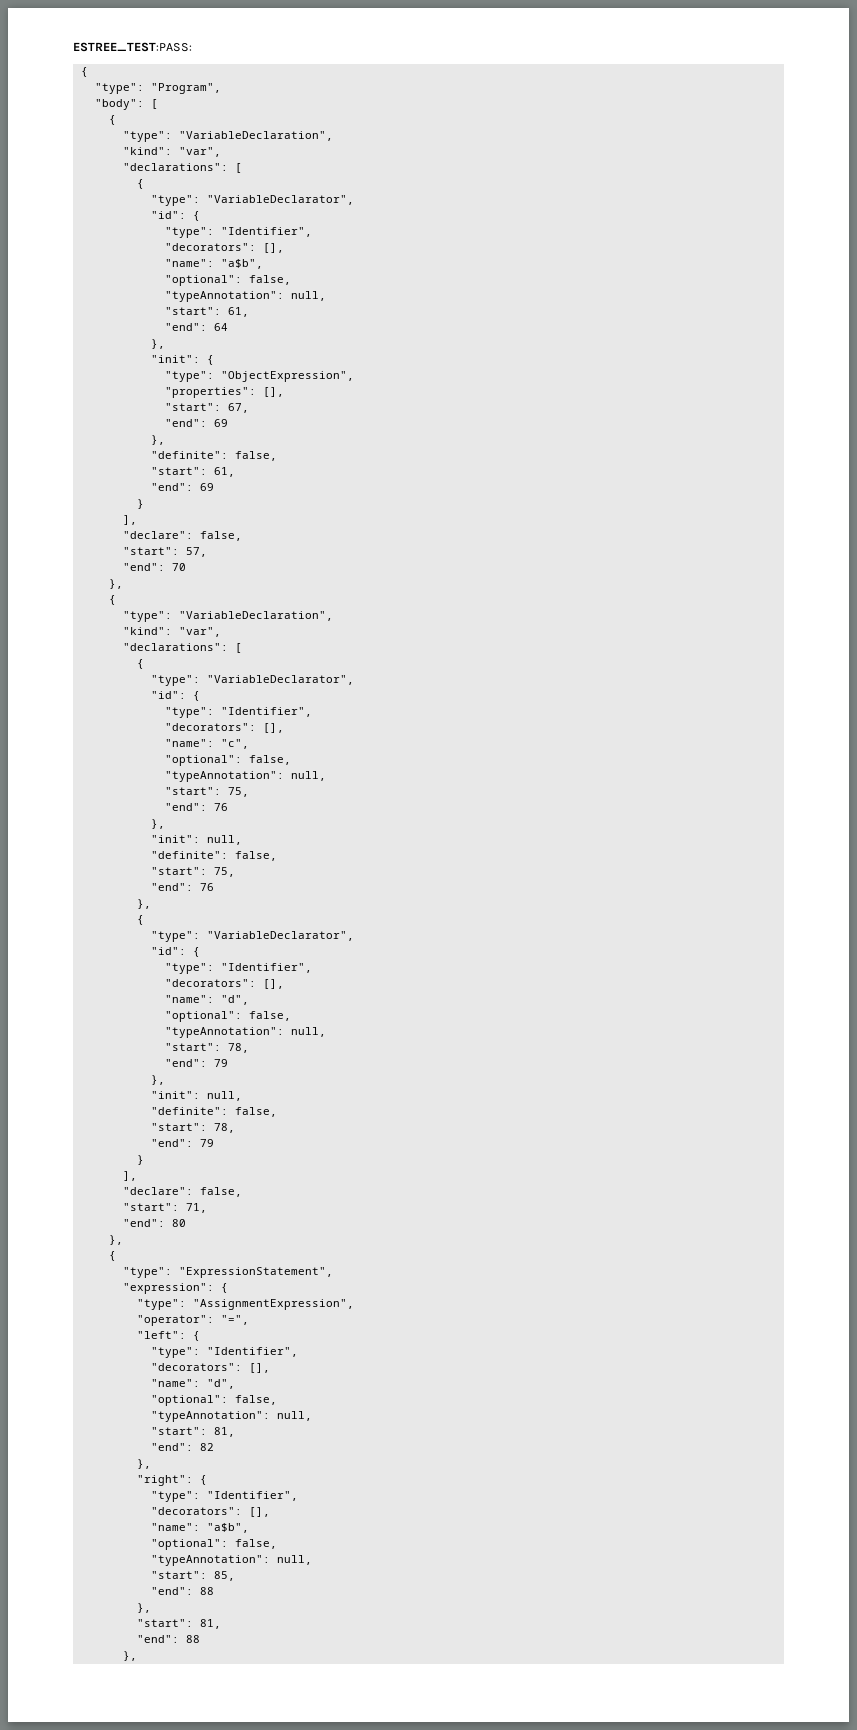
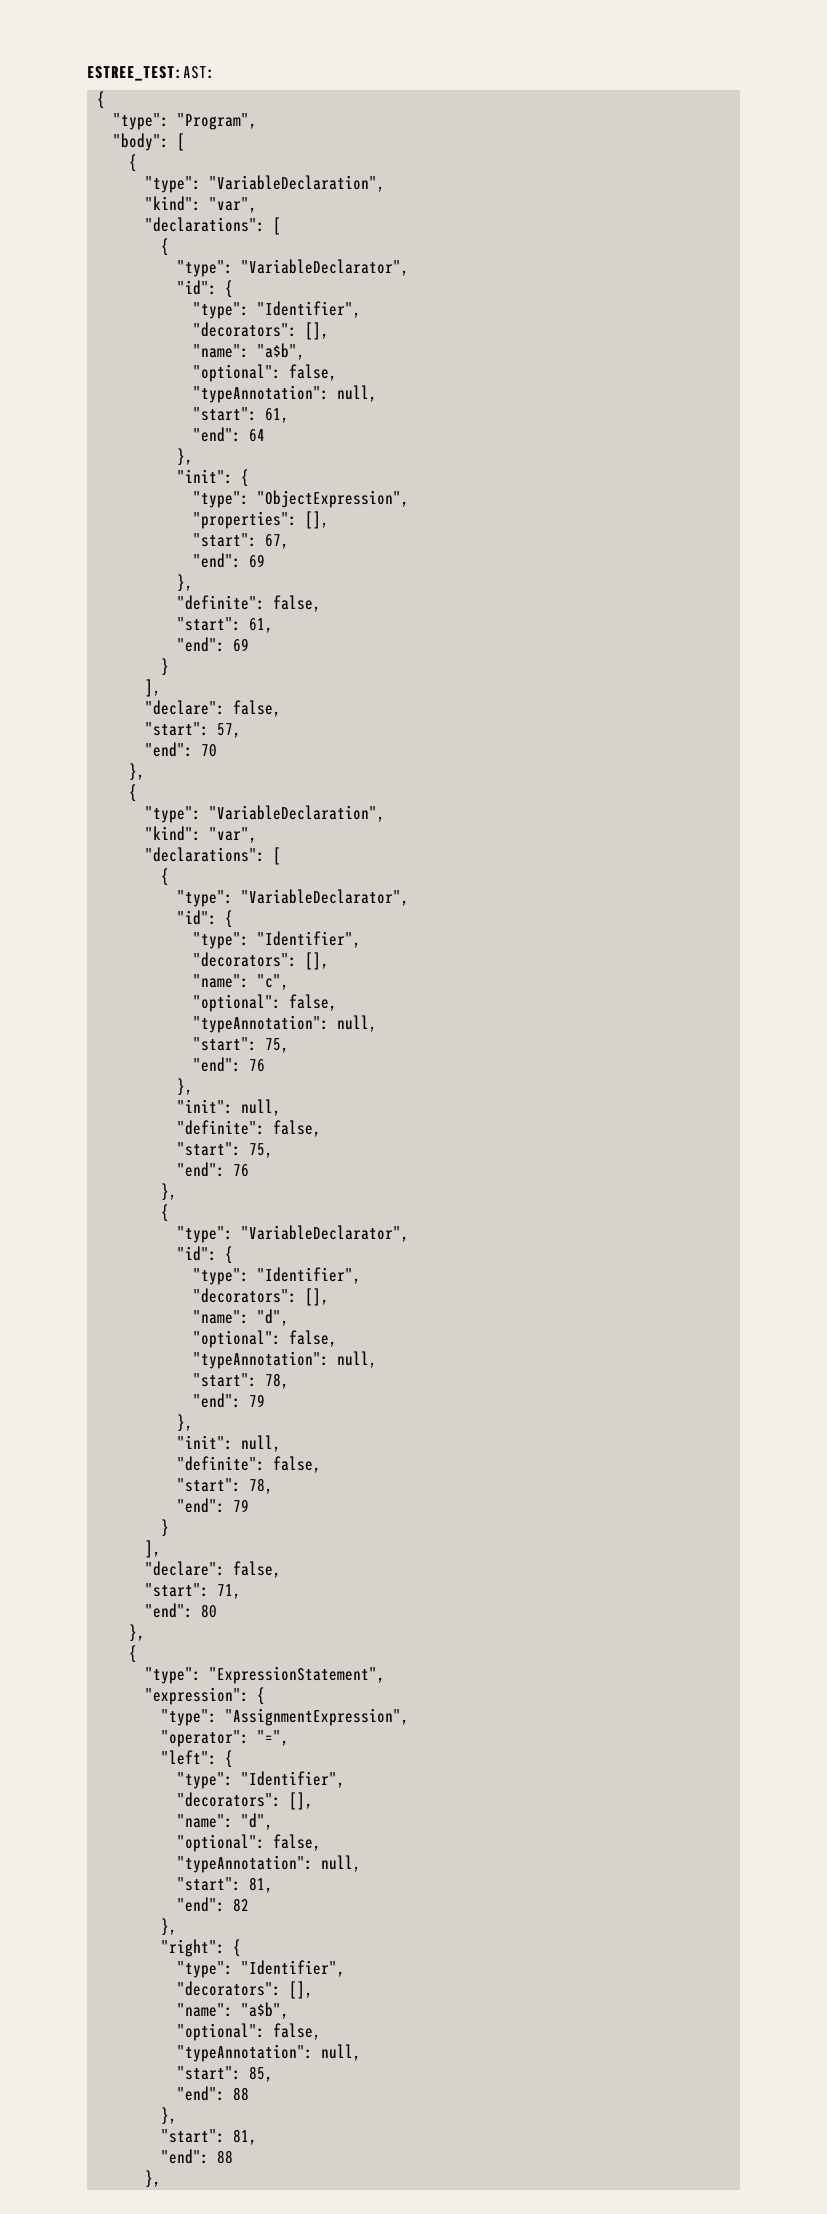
- ESTREE_TEST:PASS:
+ ESTREE_TEST:AST:

